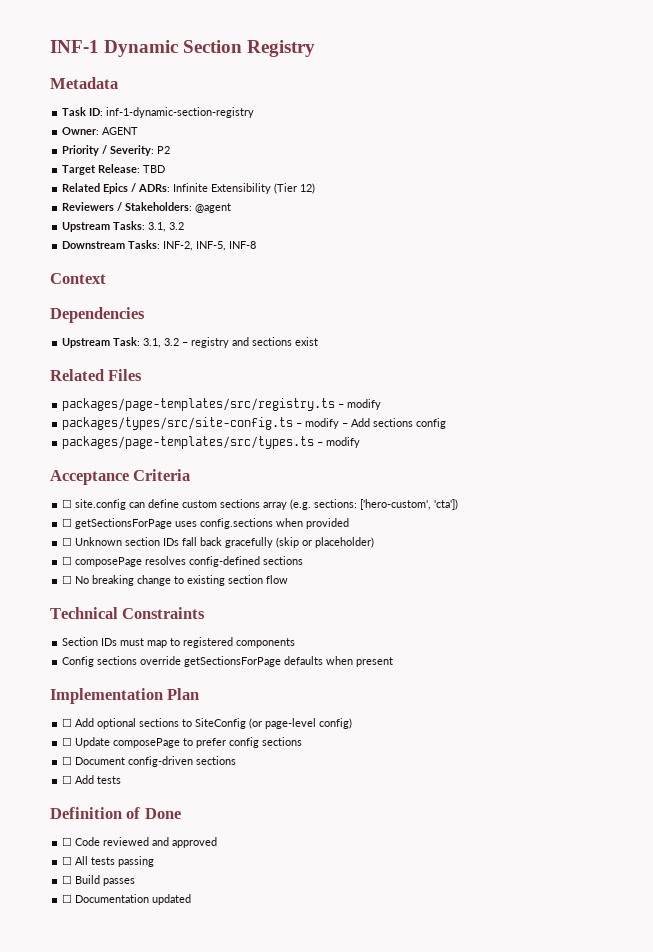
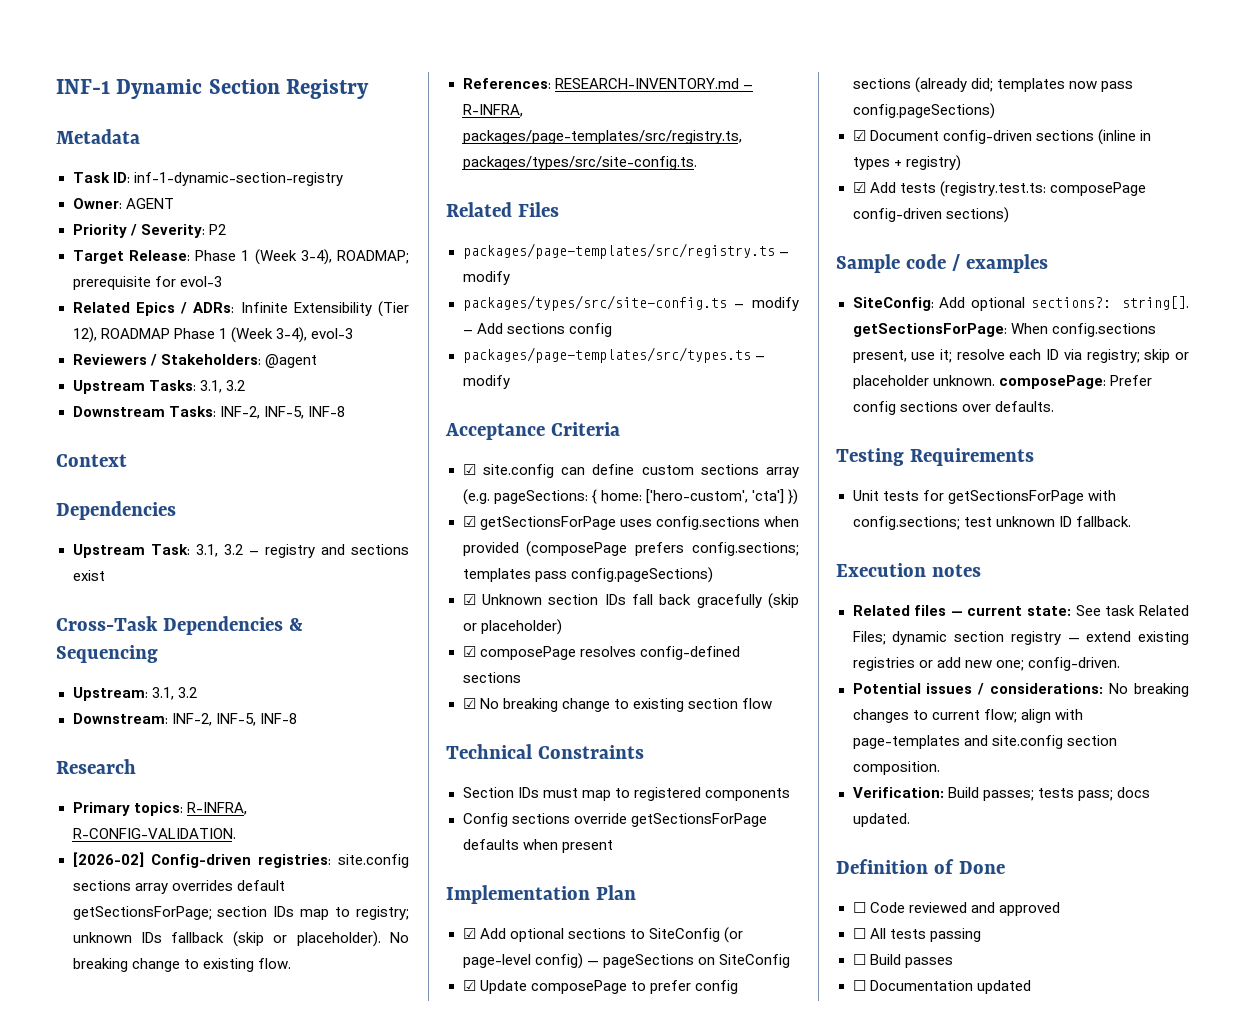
- Target Release: TBD
+ Target Release: Phase 1 (Week 3-4), ROADMAP; prerequisite for evol-3
- Related Epics / ADRs: Infinite Extensibility (Tier 12)
+ Related Epics / ADRs: Infinite Extensibility (Tier 12), ROADMAP Phase 1 (Week 3-4), evol-3
+ Cross-Task Dependencies & Sequencing
+ Upstream: 3.1, 3.2
+ Downstream: INF-2, INF-5, INF-8
+ Research
+ Primary topics: R-INFRA, R-CONFIG-VALIDATION.
+ [2026-02] Config-driven registries: site.config sections array overrides default getSectionsForPage; section IDs map to registry; unknown IDs fallback (skip or placeholder). No breaking change to existing flow.
+ References: RESEARCH-INVENTORY.md – R-INFRA, packages/page-templates/src/registry.ts, packages/types/src/site-config.ts.
- ☐ site.config can define custom sections array (e.g. sections: ['hero-custom', 'cta'])
- ☐ getSectionsForPage uses config.sections when provided
- ☐ Unknown section IDs fall back gracefully (skip or placeholder)
+ ☑ site.config can define custom sections array (e.g. pageSections: { home: ['hero-custom', 'cta'] })
+ ☑ getSectionsForPage uses config.sections when provided (composePage prefers config.sections; templates pass config.pageSections)
+ ☑ Unknown section IDs fall back gracefully (skip or placeholder)
- ☐ composePage resolves config-defined sections
+ ☑ composePage resolves config-defined sections
- ☐ No breaking change to existing section flow
+ ☑ No breaking change to existing section flow
- ☐ Add optional sections to SiteConfig (or page-level config)
- ☐ Update composePage to prefer config sections
- ☐ Document config-driven sections
- ☐ Add tests
+ ☑ Add optional sections to SiteConfig (or page-level config) — pageSections on SiteConfig
+ ☑ Update composePage to prefer config sections (already did; templates now pass config.pageSections)
+ ☑ Document config-driven sections (inline in types + registry)
+ ☑ Add tests (registry.test.ts: composePage config-driven sections)
+ Sample code / examples
+ SiteConfig: Add optional sections?: string[]. getSectionsForPage: When config.sections present, use it; resolve each ID via registry; skip or placeholder unknown. composePage: Prefer config sections over defaults.
+ Testing Requirements
+ Unit tests for getSectionsForPage with config.sections; test unknown ID fallback.
+ Execution notes
+ Related files — current state: See task Related Files; dynamic section registry — extend existing registries or add new one; config-driven.
+ Potential issues / considerations: No breaking changes to current flow; align with page-templates and site.config section composition.
+ Verification: Build passes; tests pass; docs updated.

